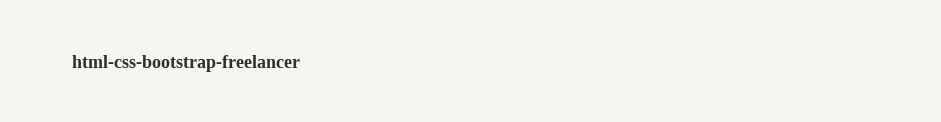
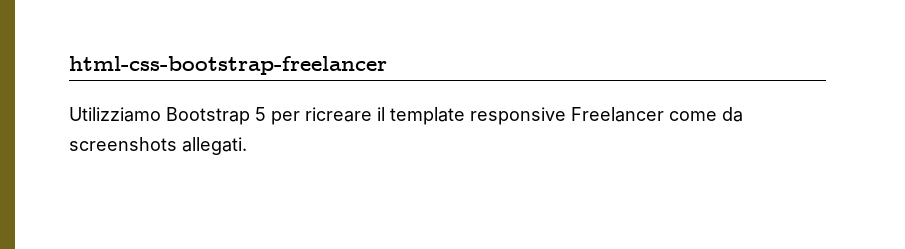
+ Utilizziamo Bootstrap 5 per ricreare il template responsive Freelancer come da screenshots allegati.

